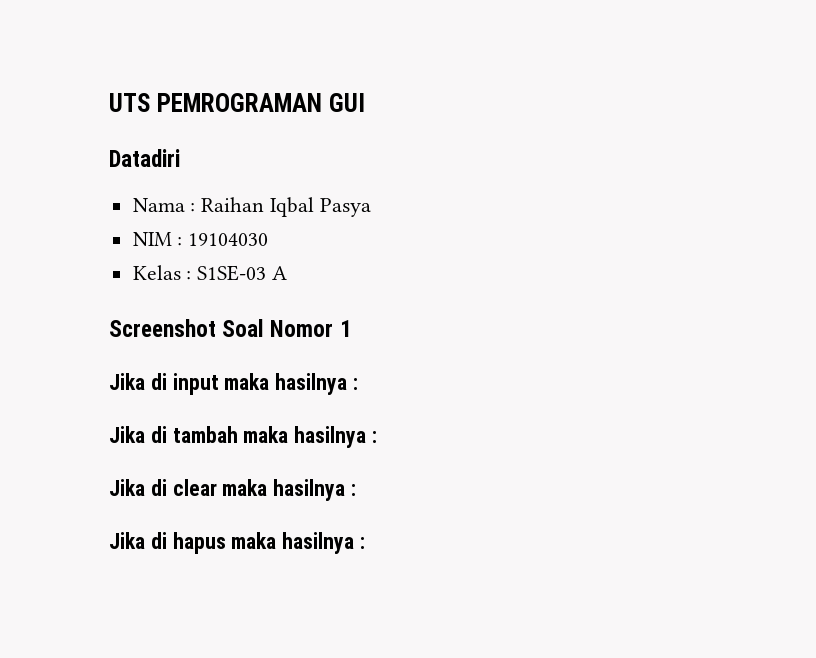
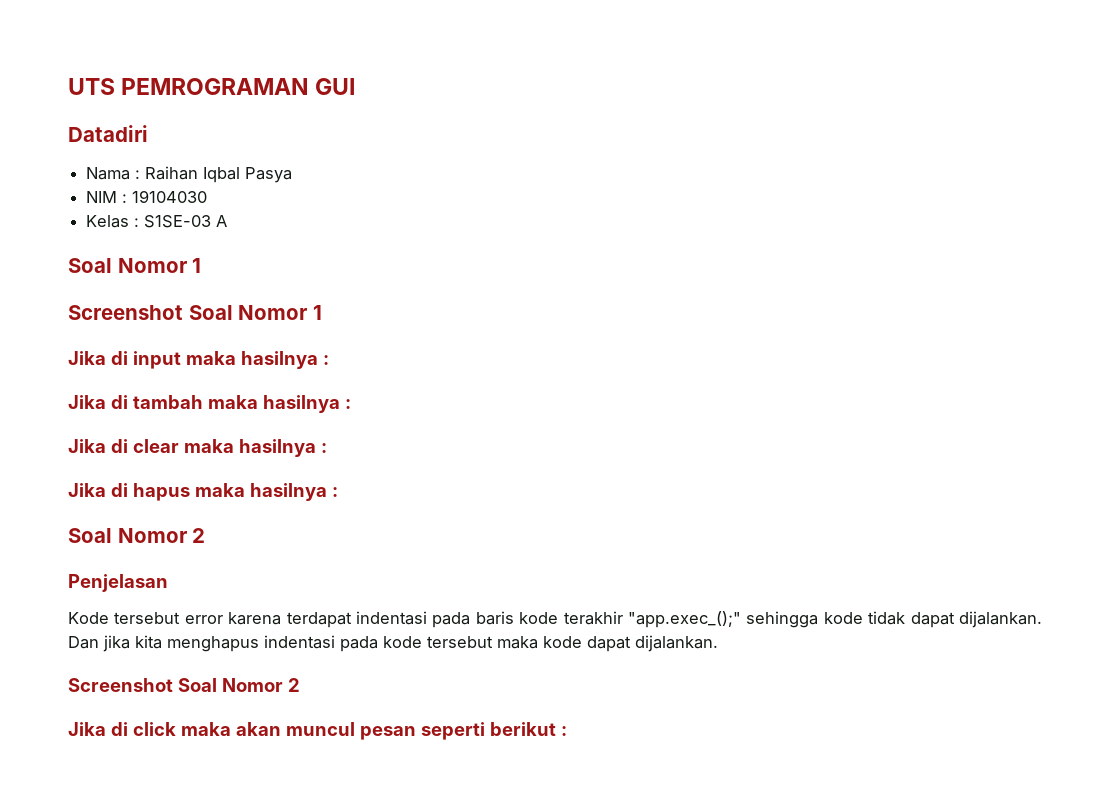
  Kelas : S1SE-03 A
+ Soal Nomor 1
  Jika di hapus maka hasilnya :
+ Soal Nomor 2
+ Penjelasan
+ Kode tersebut error karena terdapat indentasi pada baris kode terakhir "app.exec_();" sehingga kode tidak dapat dijalankan. Dan jika kita menghapus indentasi pada kode tersebut maka kode dapat dijalankan.
+ Screenshot Soal Nomor 2
+ Jika di click maka akan muncul pesan seperti berikut :

